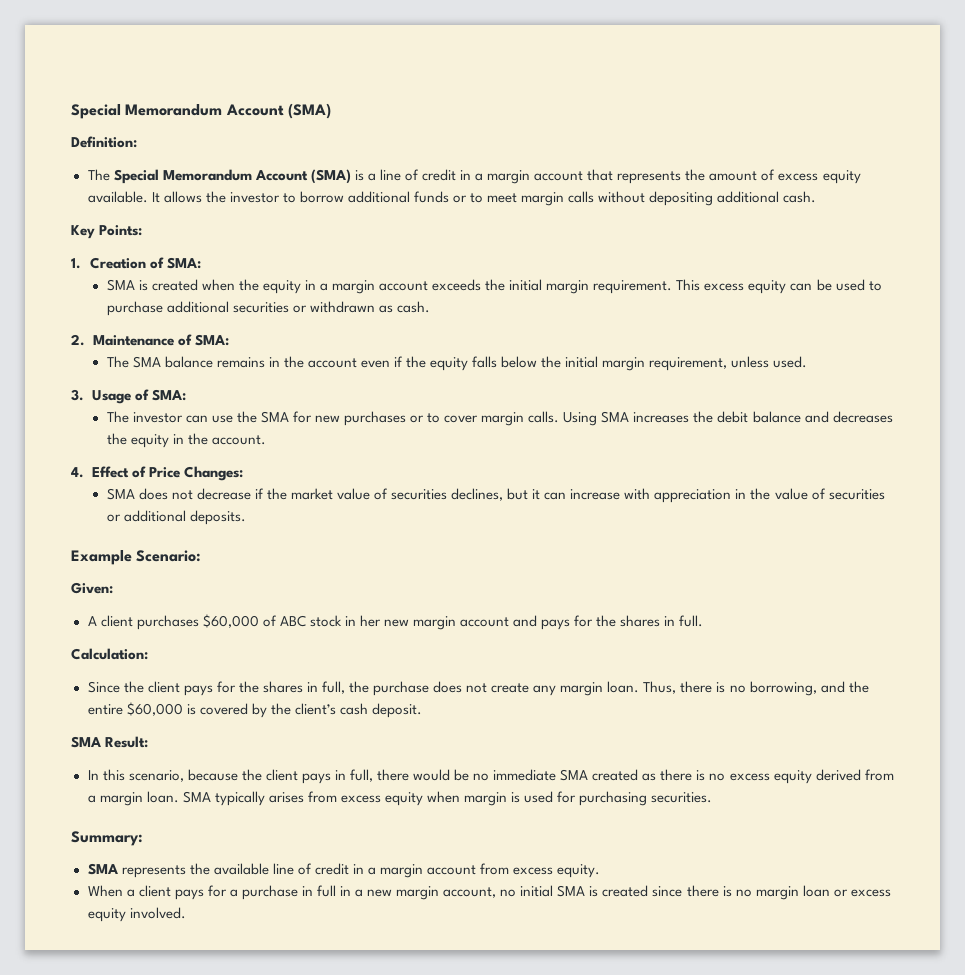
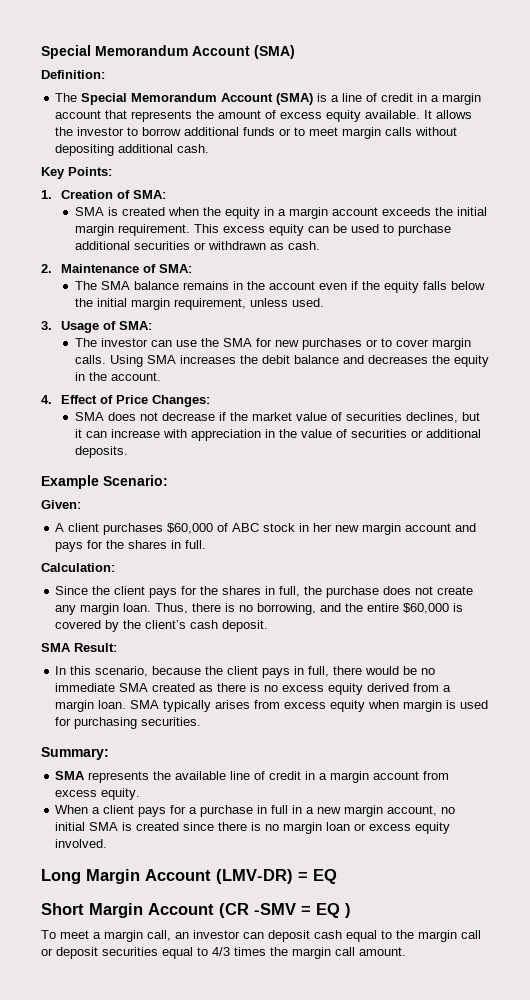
+ Long Margin Account (LMV-DR) = EQ
+ Short Margin Account (CR -SMV = EQ )
+ To meet a margin call, an investor can deposit cash equal to the margin call or deposit securities equal to 4/3 times the margin call amount.

